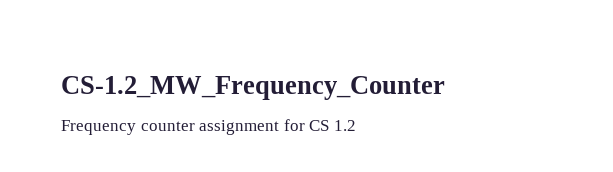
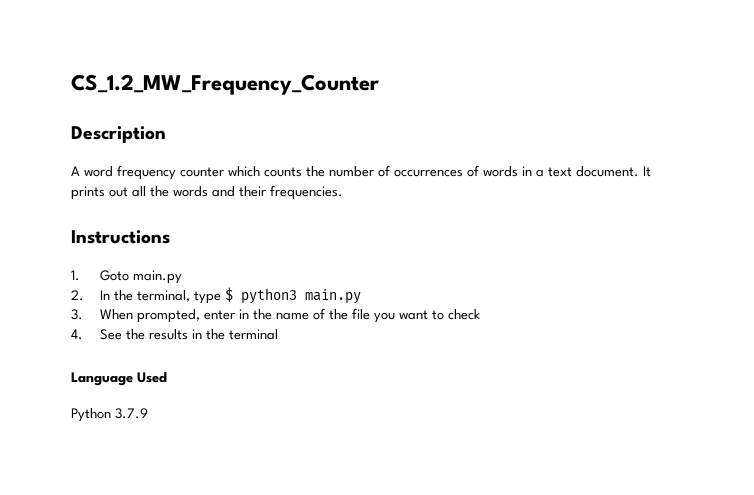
- CS-1.2_MW_Frequency_Counter
- Frequency counter assignment for CS 1.2
+ CS_1.2_MW_Frequency_Counter
+ Description
+ A word frequency counter which counts the number of occurrences of words in a text document. It prints out all the words and their frequencies.
+ Instructions
+ 1. Goto main.py
+ 2. In the terminal, type $ python3 main.py
+ 3. When prompted, enter in the name of the file you want to check
+ 4. See the results in the terminal
+ Language Used
+ Python 3.7.9

